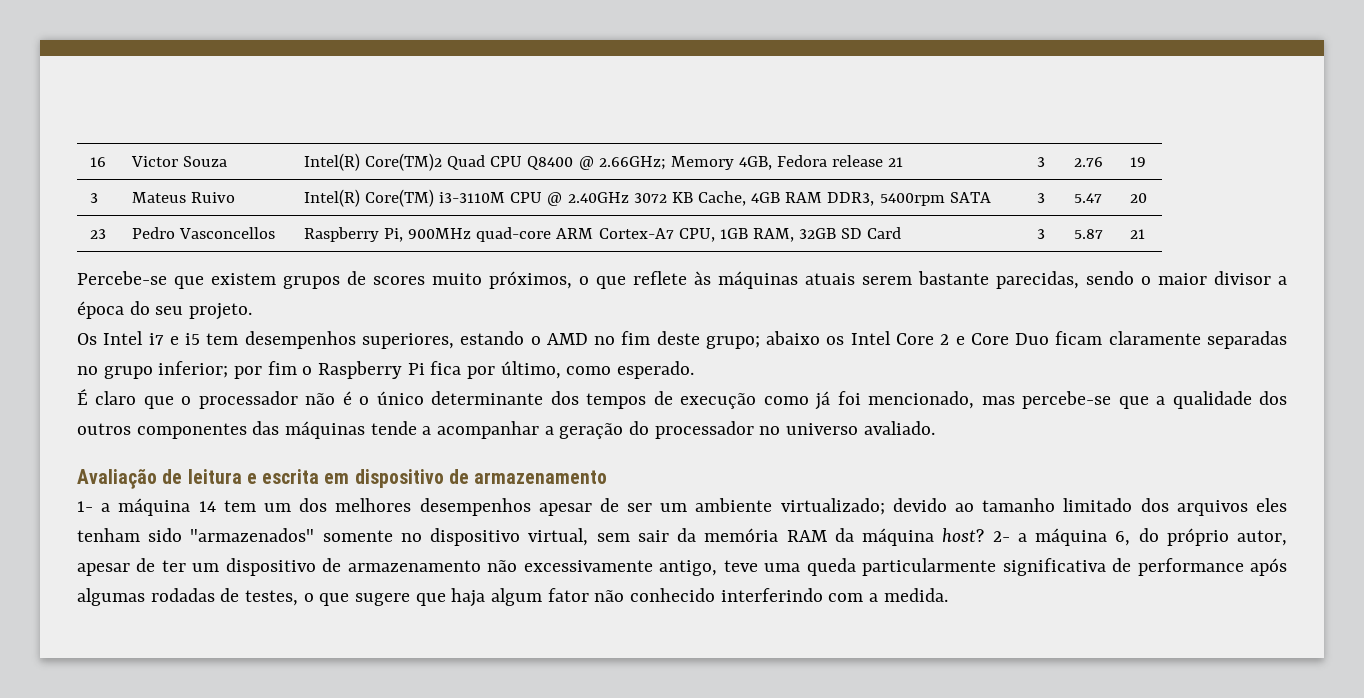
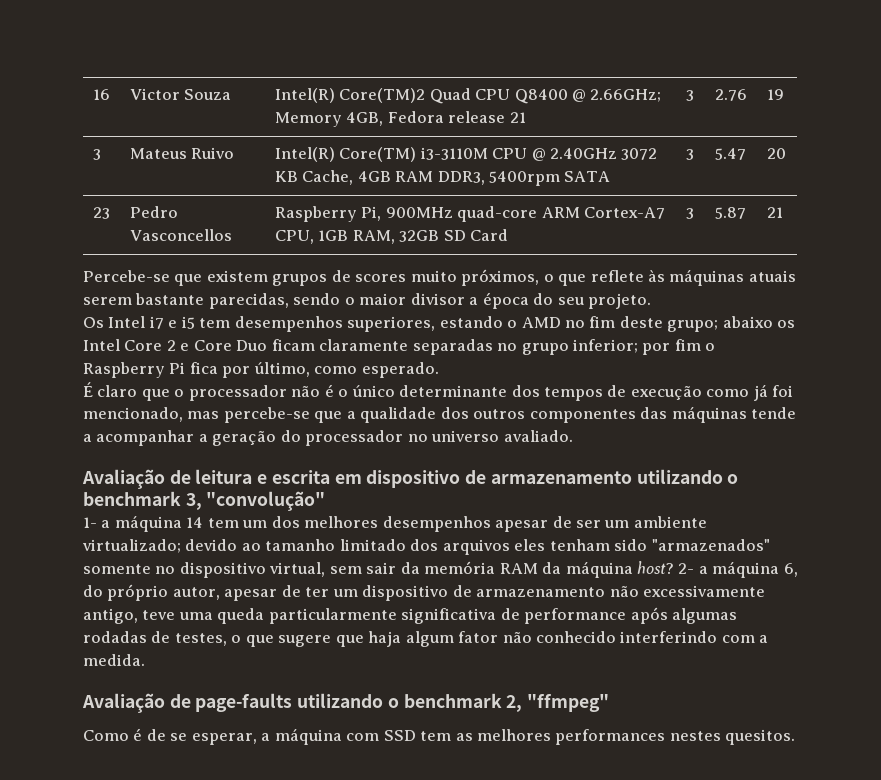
- Avaliação de leitura e escrita em dispositivo de armazenamento
+ Avaliação de leitura e escrita em dispositivo de armazenamento utilizando o benchmark 3, "convolução"
+ Avaliação de page-faults utilizando o benchmark 2, "ffmpeg"
+ Como é de se esperar, a máquina com SSD tem as melhores performances nestes quesitos.

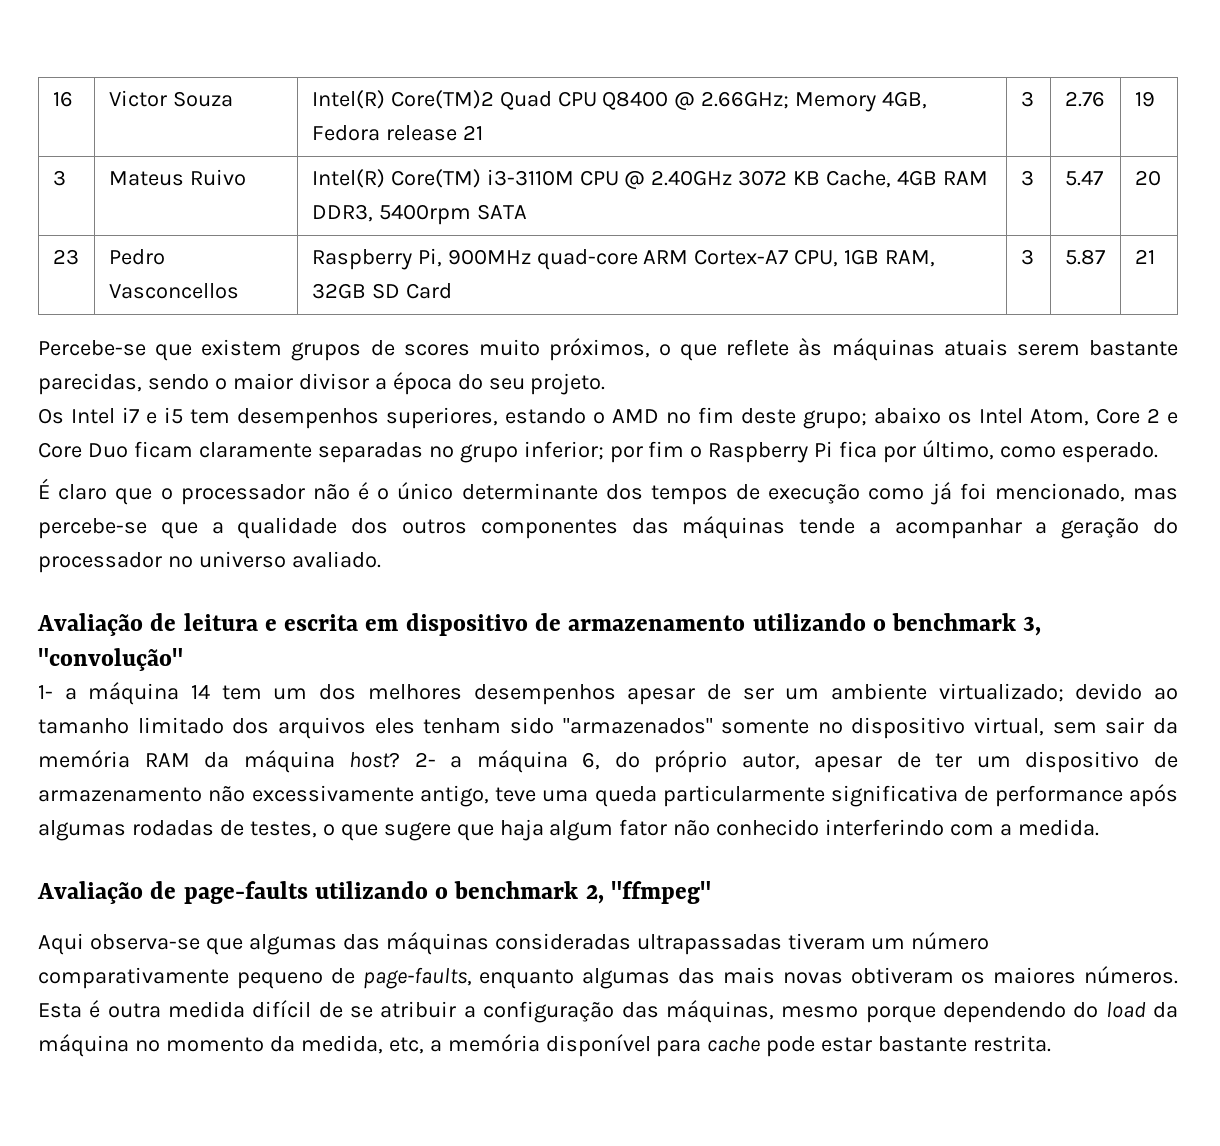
- Os Intel i7 e i5 tem desempenhos superiores, estando o AMD no fim deste grupo; abaixo os Intel Core 2 e Core Duo ficam claramente separadas no grupo inferior; por fim o Raspberry Pi fica por último, como esperado.
+ Os Intel i7 e i5 tem desempenhos superiores, estando o AMD no fim deste grupo; abaixo os Intel Atom, Core 2 e Core Duo ficam claramente separadas no grupo inferior; por fim o Raspberry Pi fica por último, como esperado.
- Como é de se esperar, a máquina com SSD tem as melhores performances nestes quesitos.
+ Aqui observa-se que algumas das máquinas consideradas ultrapassadas tiveram um número comparativamente pequeno de page-faults, enquanto algumas das mais novas obtiveram os maiores números. Esta é outra medida difícil de se atribuir a configuração das máquinas, mesmo porque dependendo do load da máquina no momento da medida, etc, a memória disponível para cache pode estar bastante restrita.

